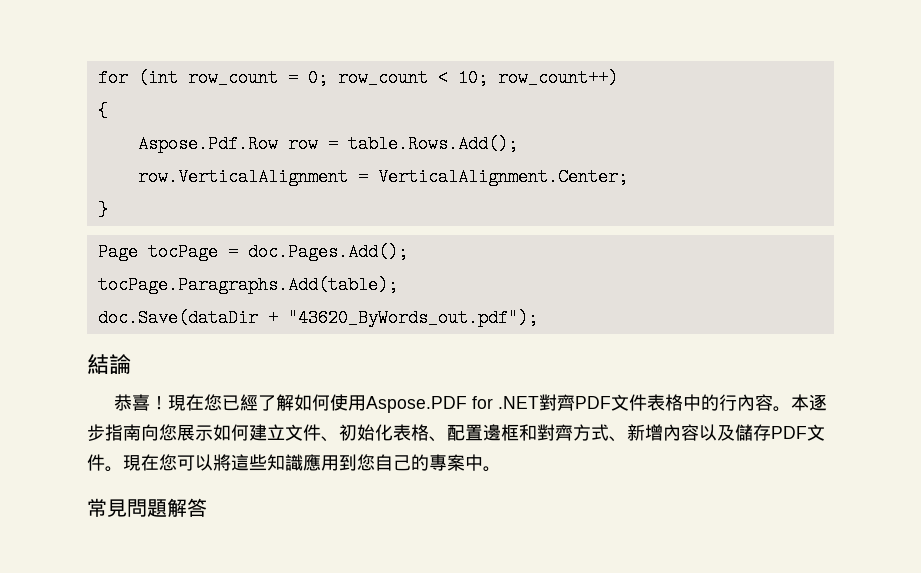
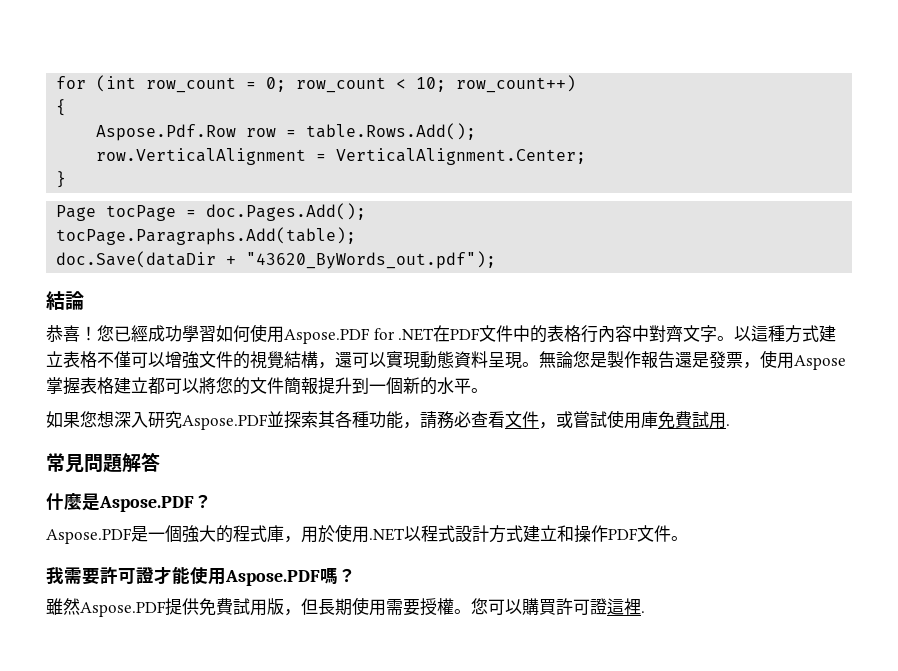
- 現在您已經了解如何使用Aspose.PDF for .NET對齊PDF文件表格中的行內容。本逐步指南向您展示如何建立文件、初始化表格、配置邊框和對齊方式、新增內容以及儲存PDF文件。現在您可以將這些知識應用到您自己的專案中。
+ 您已經成功學習如何使用Aspose.PDF for .NET在PDF文件中的表格行內容中對齊文字。以這種方式建立表格不僅可以增強文件的視覺結構，還可以實現動態資料呈現。無論您是製作報告還是發票，使用Aspose掌握表格建立都可以將您的文件簡報提升到一個新的水平。
+ 如果您想深入研究Aspose.PDF並探索其各種功能，請務必查看文件，或嘗試使用庫免費試用.
  常見問題解答
+ 什麼是Aspose.PDF？
+ Aspose.PDF是一個強大的程式庫，用於使用.NET以程式設計方式建立和操作PDF文件。
+ 我需要許可證才能使用Aspose.PDF嗎？
+ 雖然Aspose.PDF提供免費試用版，但長期使用需要授權。您可以購買許可證這裡.

